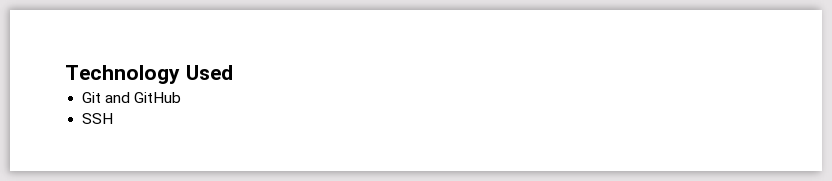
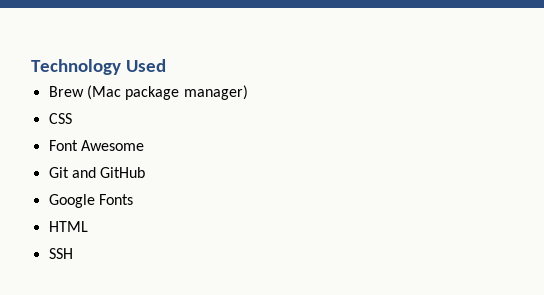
+ Brew (Mac package manager)
+ CSS
+ Font Awesome
+ Google Fonts
+ HTML

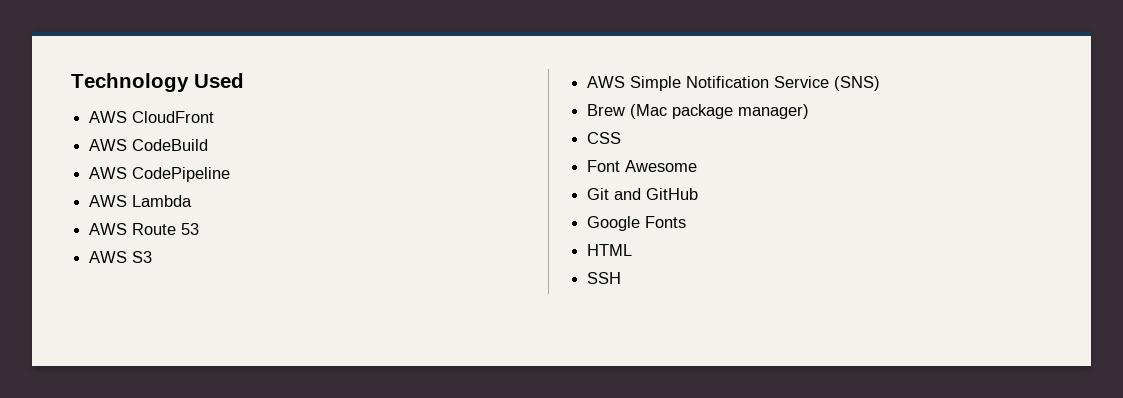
+ AWS CloudFront
+ AWS CodeBuild
+ AWS CodePipeline
+ AWS Lambda
+ AWS Route 53
+ AWS S3
+ AWS Simple Notification Service (SNS)

